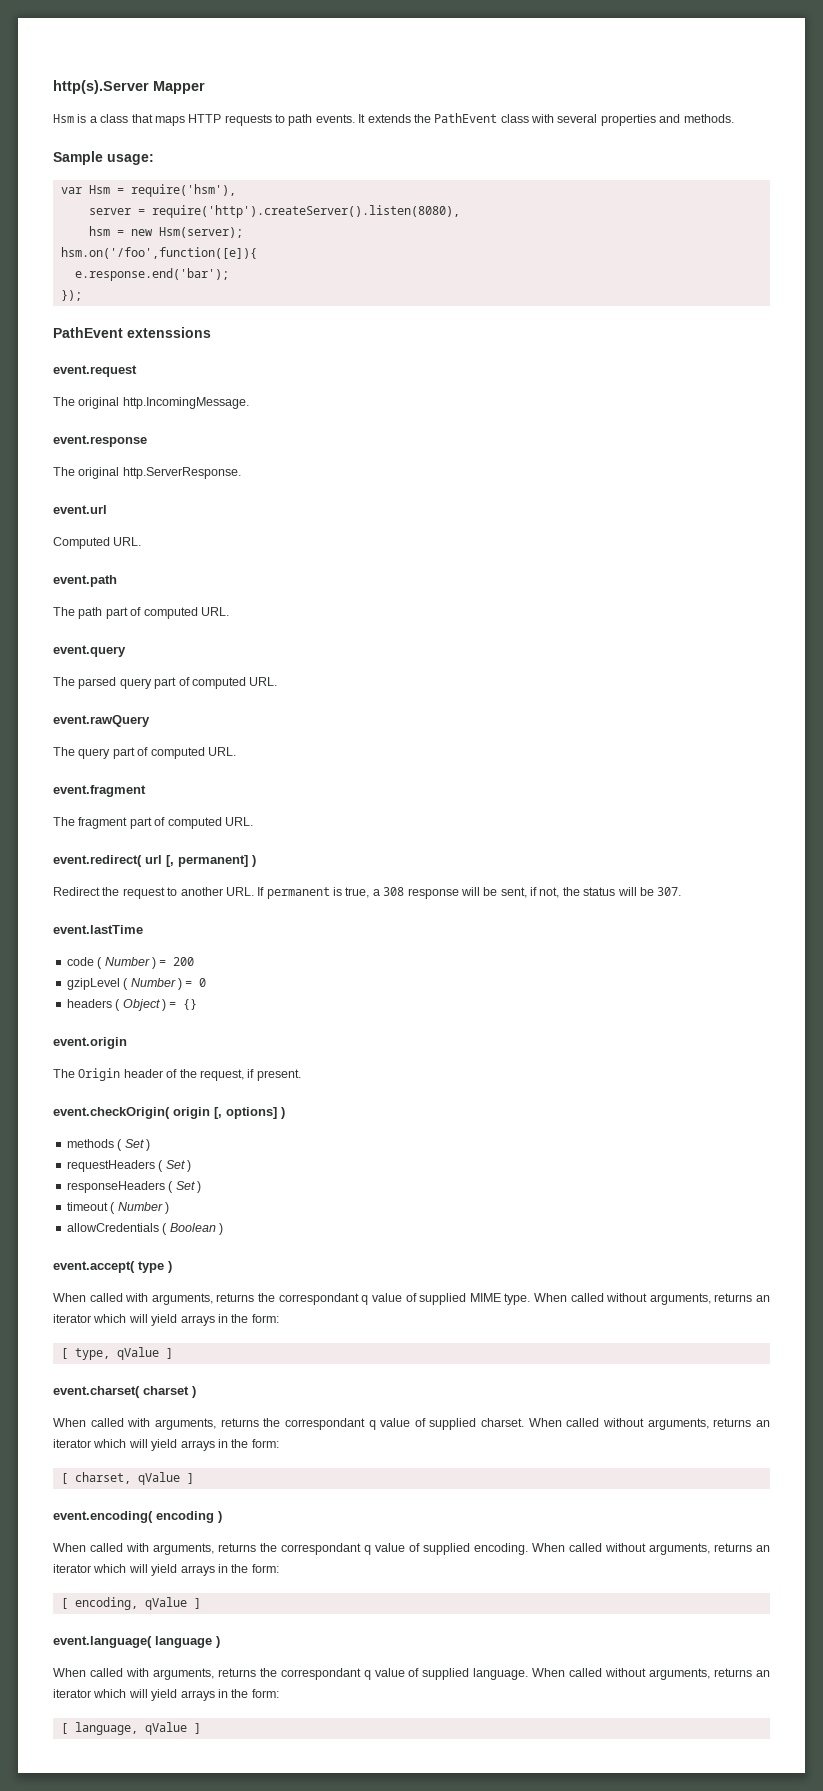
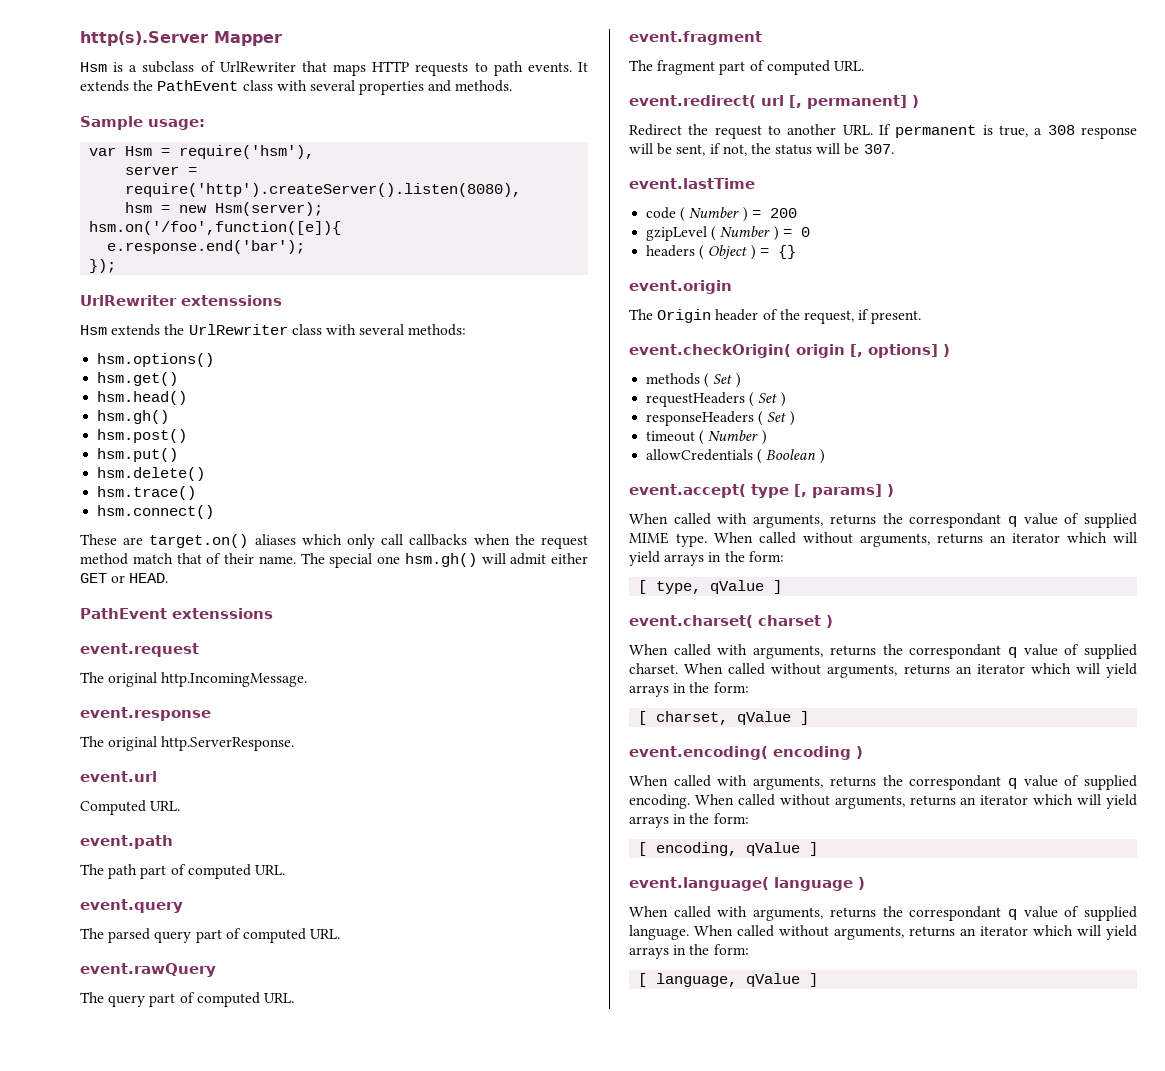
- Hsm is a class that maps HTTP requests to path events.
+ Hsm is a subclass of UrlRewriter that maps HTTP requests to path events.
+ UrlRewriter extenssions
+ Hsm extends the UrlRewriter class with several methods:
+ hsm.options()
+ hsm.get()
+ hsm.head()
+ hsm.gh()
+ hsm.post()
+ hsm.put()
+ hsm.delete()
+ hsm.trace()
+ hsm.connect()
+ These are target.on() aliases which only call callbacks when the request method match that of their name. The special one hsm.gh() will admit either GET or HEAD.
- event.accept( type )
+ event.accept( type [, params] )

